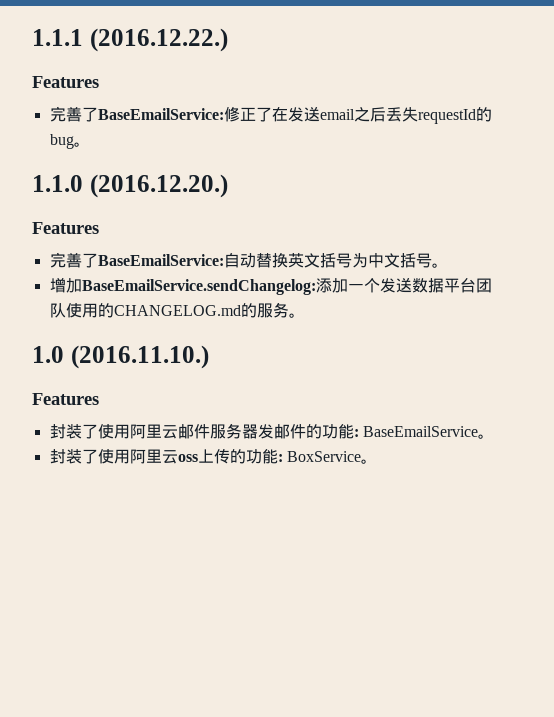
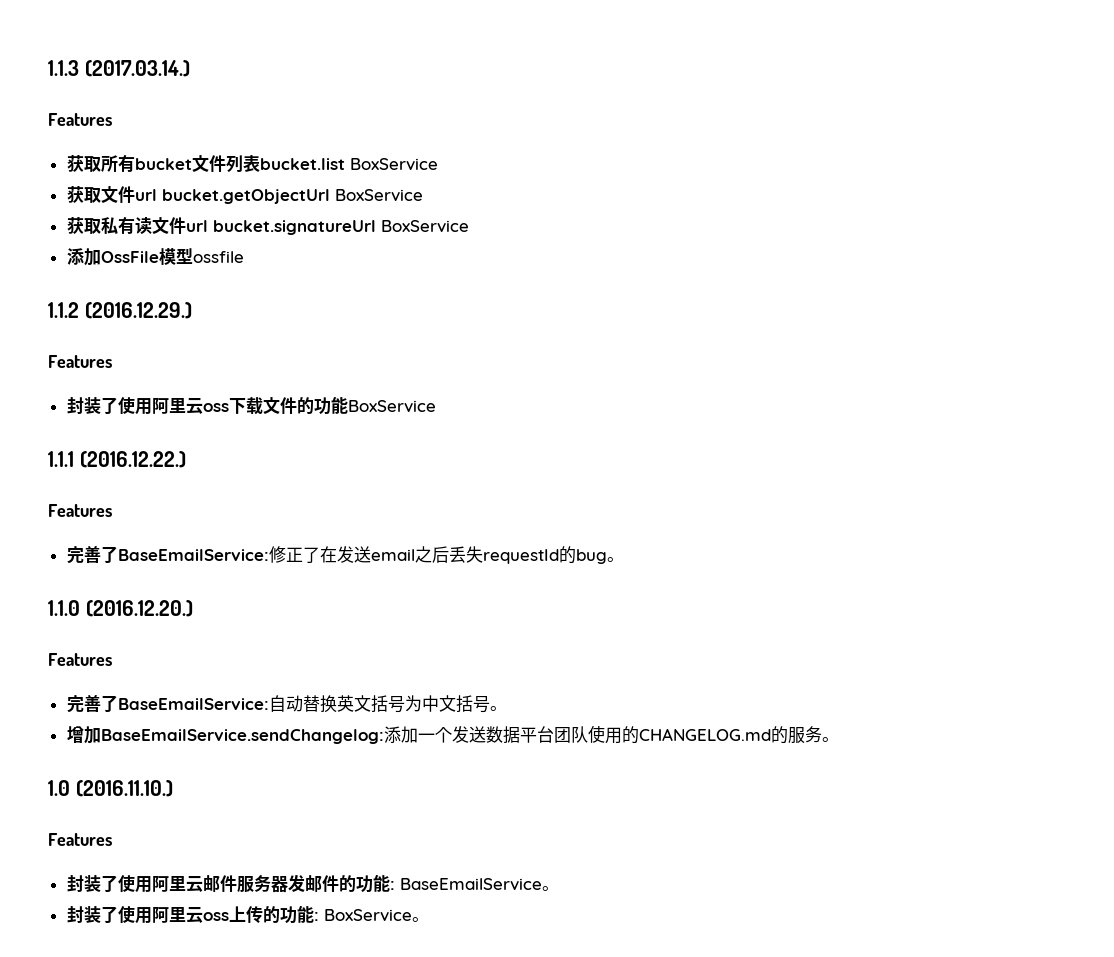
+ 1.1.3 (2017.03.14.)
+ Features
+ 获取所有bucket文件列表bucket.list BoxService
+ 获取文件url bucket.getObjectUrl BoxService
+ 获取私有读文件url bucket.signatureUrl BoxService
+ 添加OssFile模型ossfile
+ 1.1.2 (2016.12.29.)
+ Features
+ 封装了使用阿里云oss下载文件的功能BoxService

